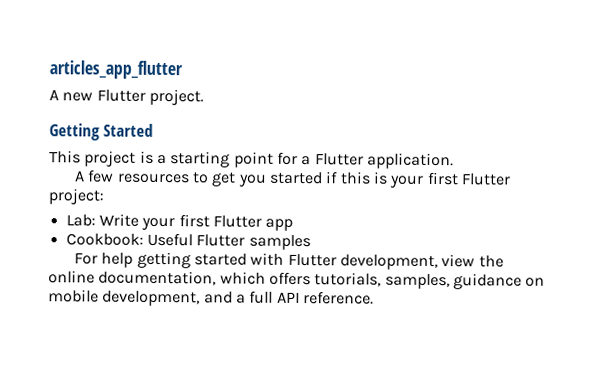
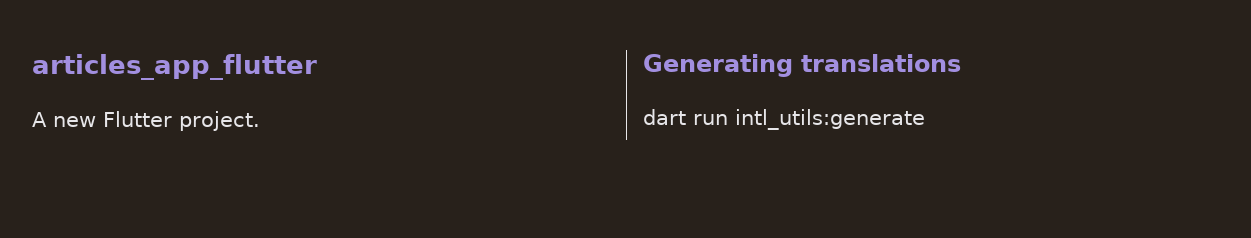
- Getting Started
- This project is a starting point for a Flutter application.
- A few resources to get you started if this is your first Flutter project:
- Lab: Write your first Flutter app
- Cookbook: Useful Flutter samples
- For help getting started with Flutter development, view the online documentation, which offers tutorials, samples, guidance on mobile development, and a full API reference.
+ Generating translations
+ dart run intl_utils:generate

